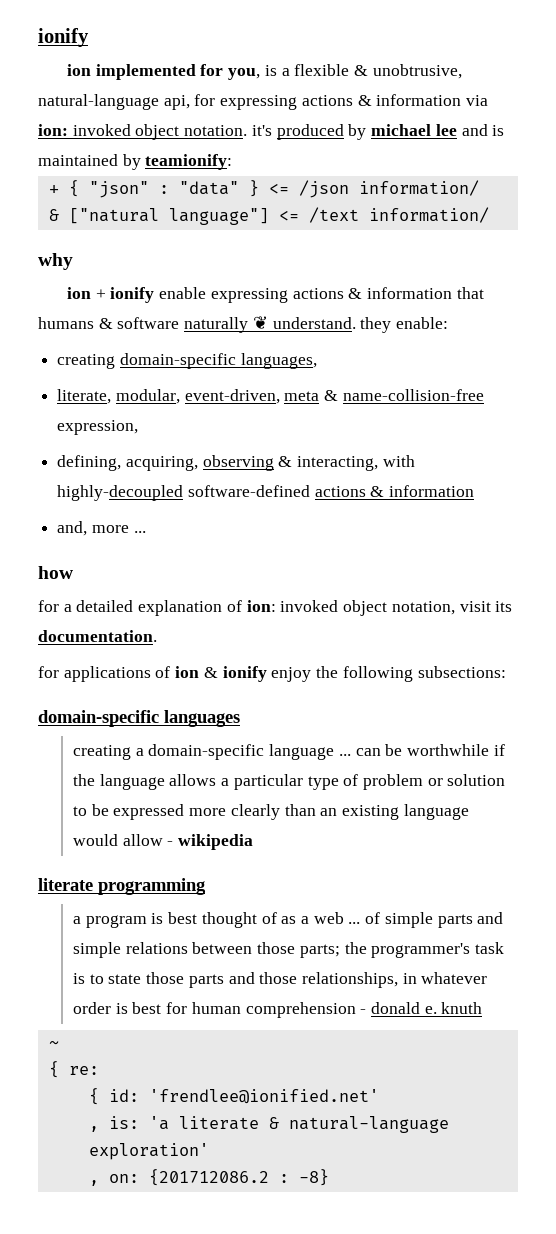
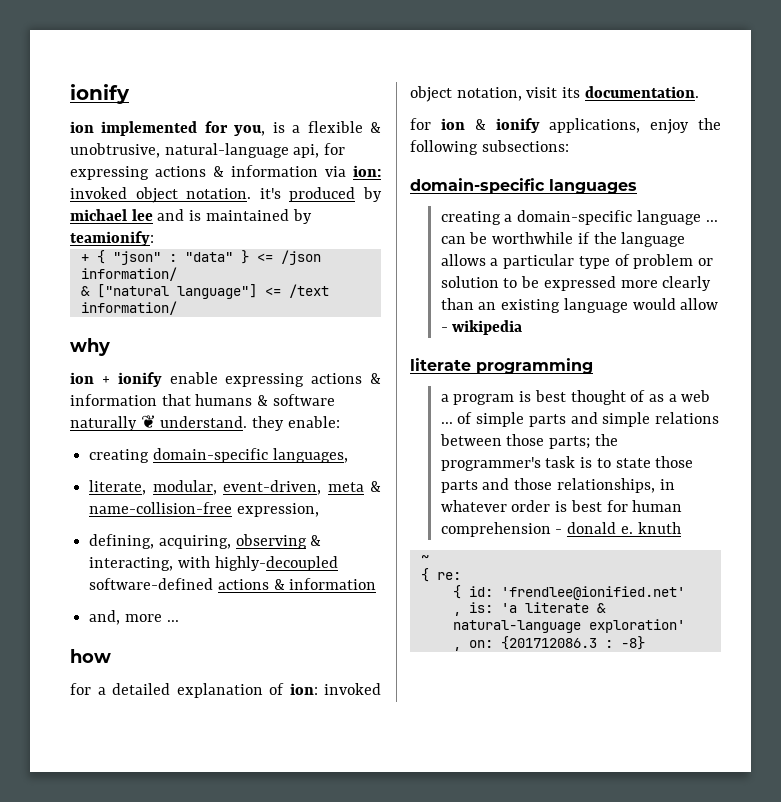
- for applications of ion & ionify enjoy the following subsections:
+ for ion & ionify applications, enjoy the following subsections:
- , on: {201712086.2 : -8}
+ , on: {201712086.3 : -8}

